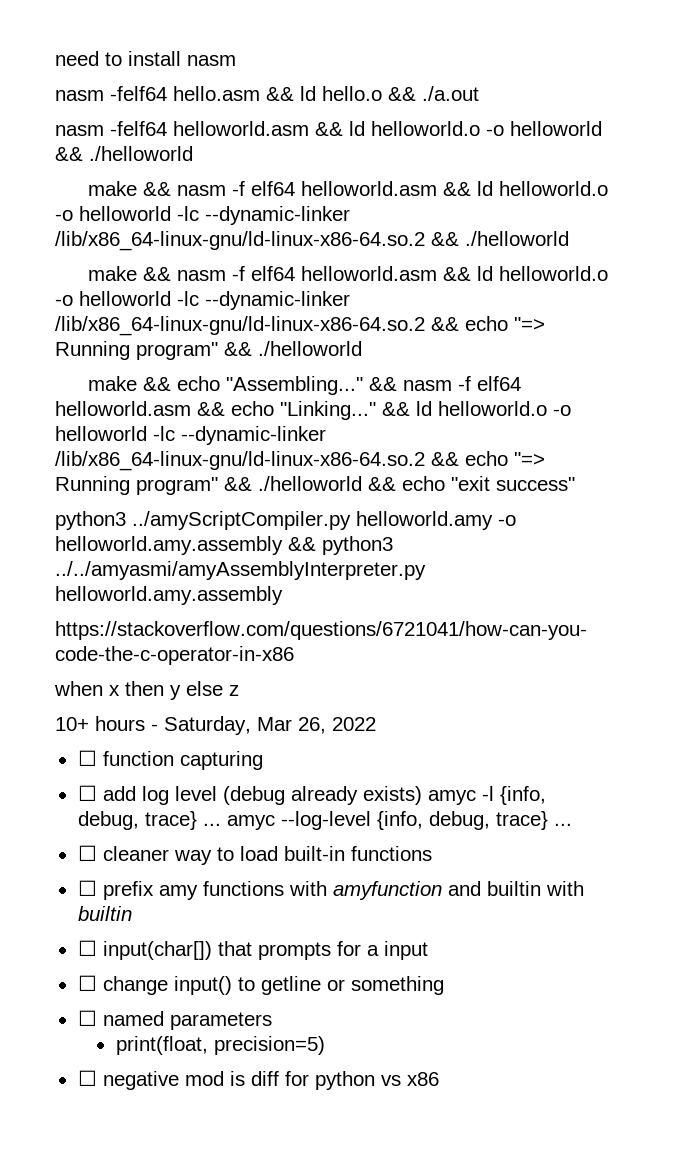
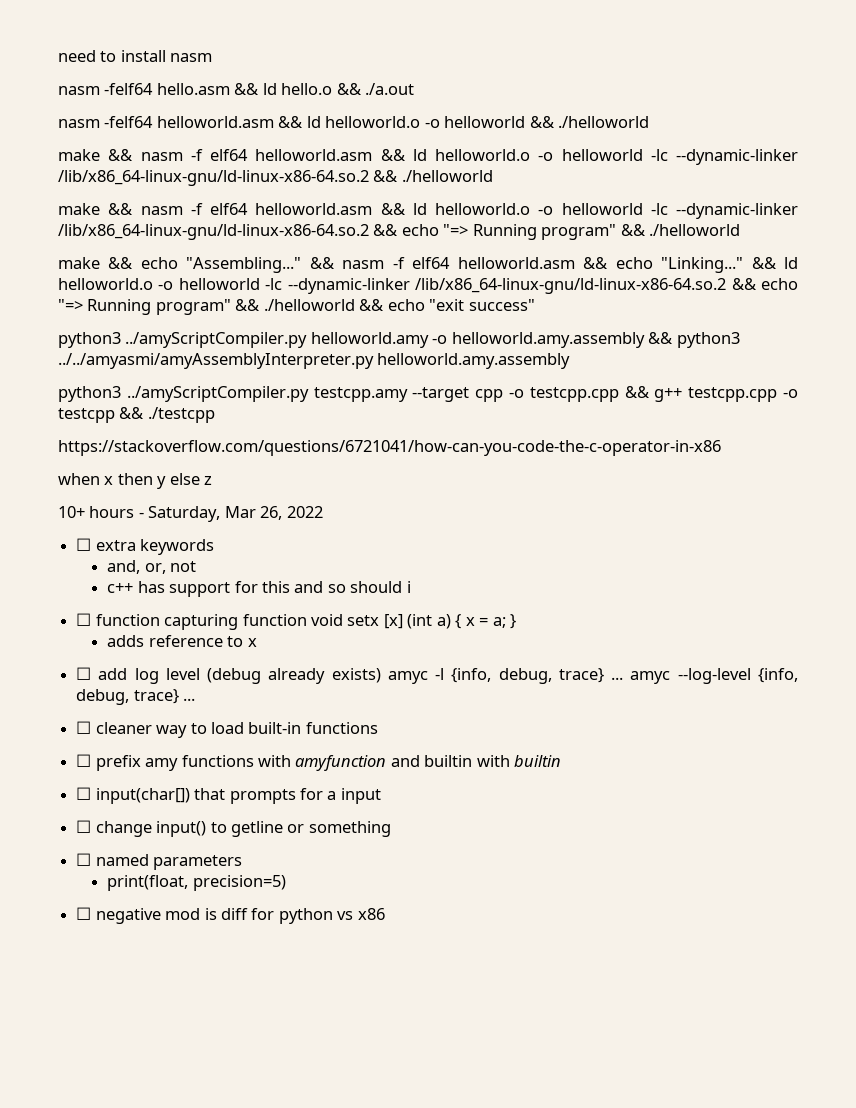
+ python3 ../amyScriptCompiler.py testcpp.amy --target cpp -o testcpp.cpp && g++ testcpp.cpp -o testcpp && ./testcpp
- ☐ function capturing
+ ☐ extra keywords
+ and, or, not
+ c++ has support for this and so should i
+ ☐ function capturing function void setx [x] (int a) { x = a; }
+ adds reference to x

